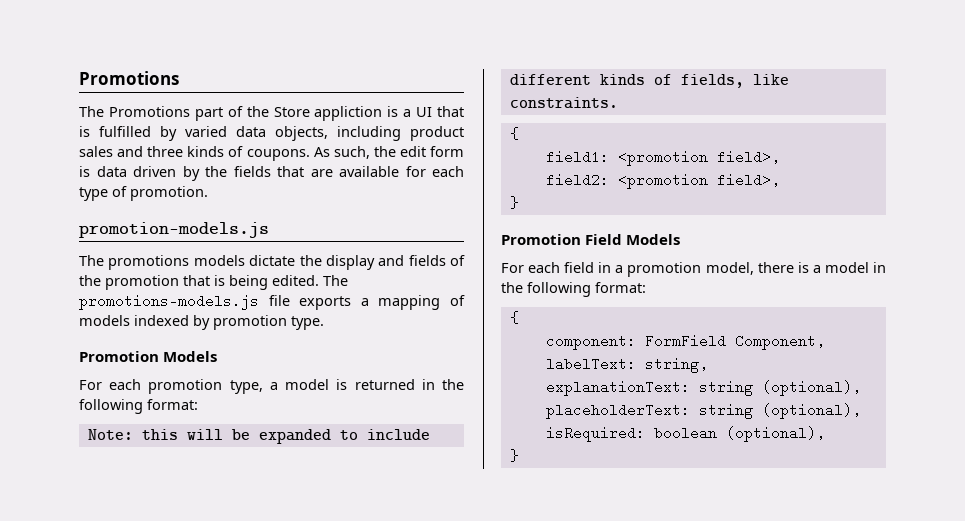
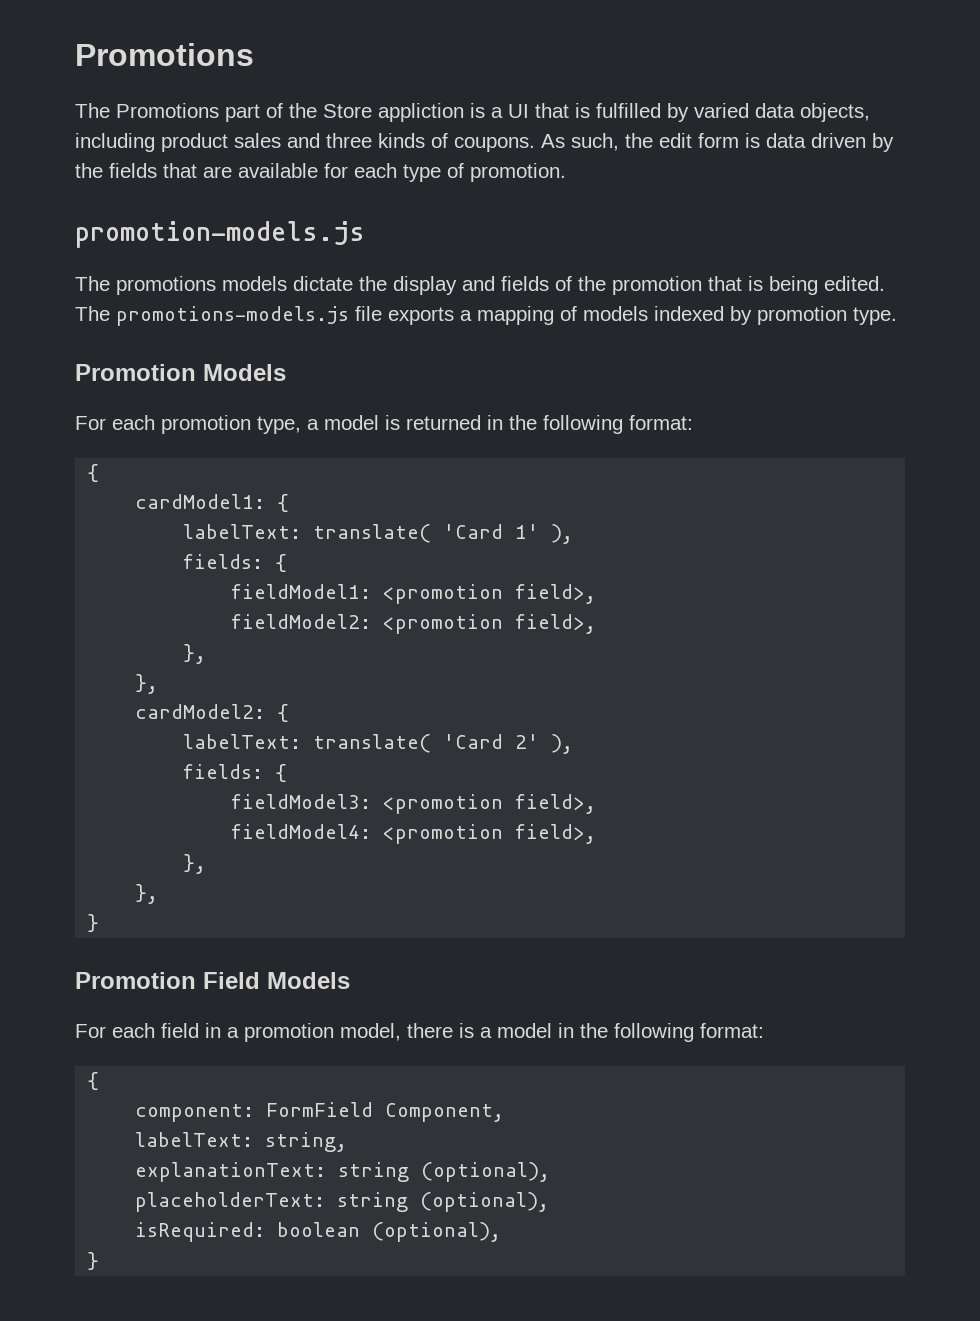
  For each promotion type, a model is returned in the following format:
- Note: this will be expanded to include different kinds of fields, like constraints.
  {
- field1: <promotion field>,
- field2: <promotion field>,
+ cardModel1: {
+ labelText: translate( 'Card 1' ),
+ fields: {
+ fieldModel1: <promotion field>,
+ fieldModel2: <promotion field>,
+ },
+ },
+ cardModel2: {
+ labelText: translate( 'Card 2' ),
+ fields: {
+ fieldModel3: <promotion field>,
+ fieldModel4: <promotion field>,
+ },
+ },

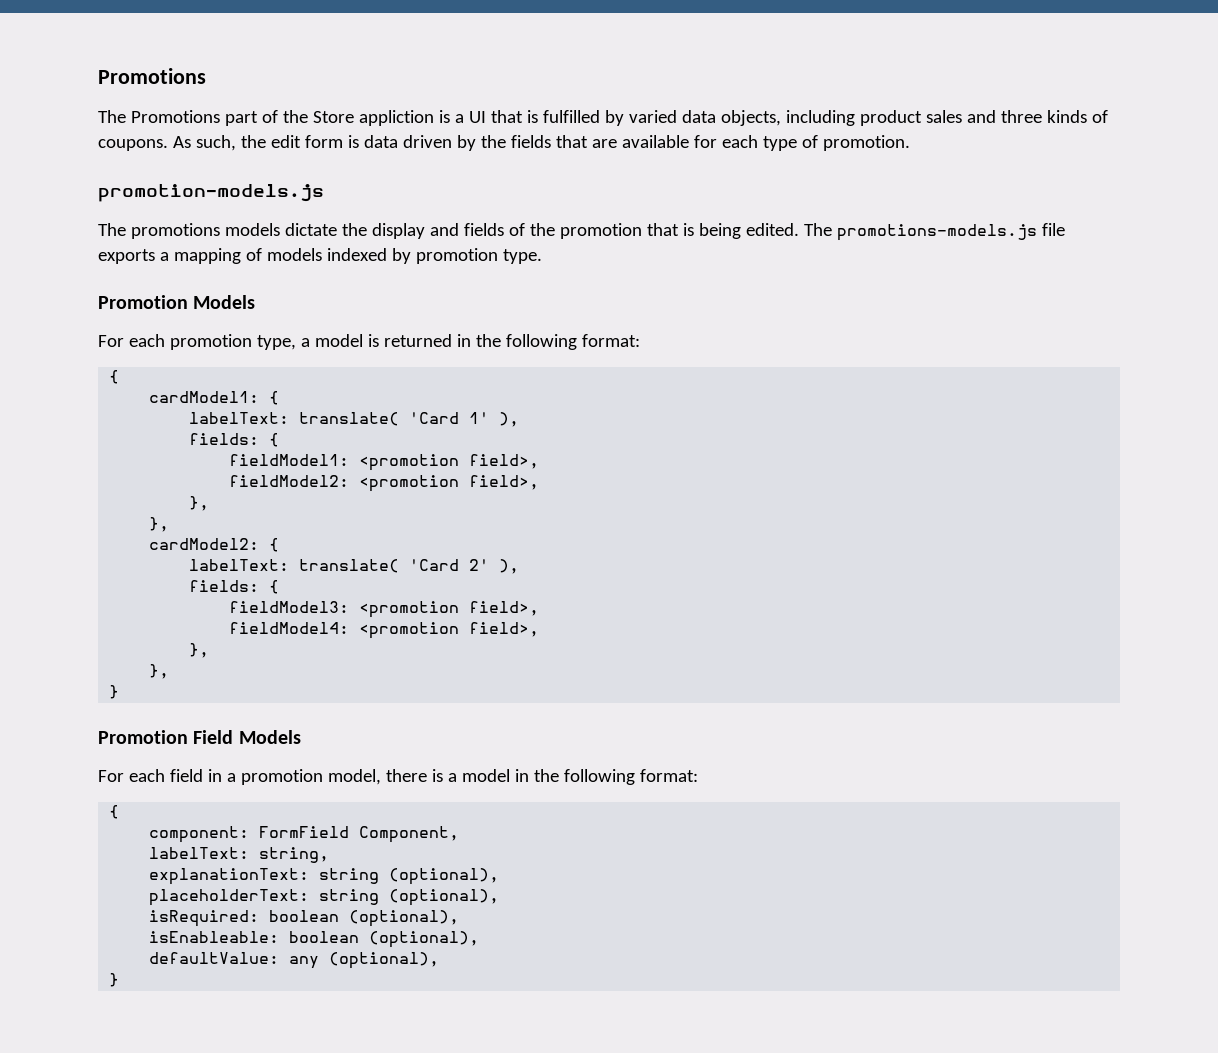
+ isEnableable: boolean (optional),
+ defaultValue: any (optional),

